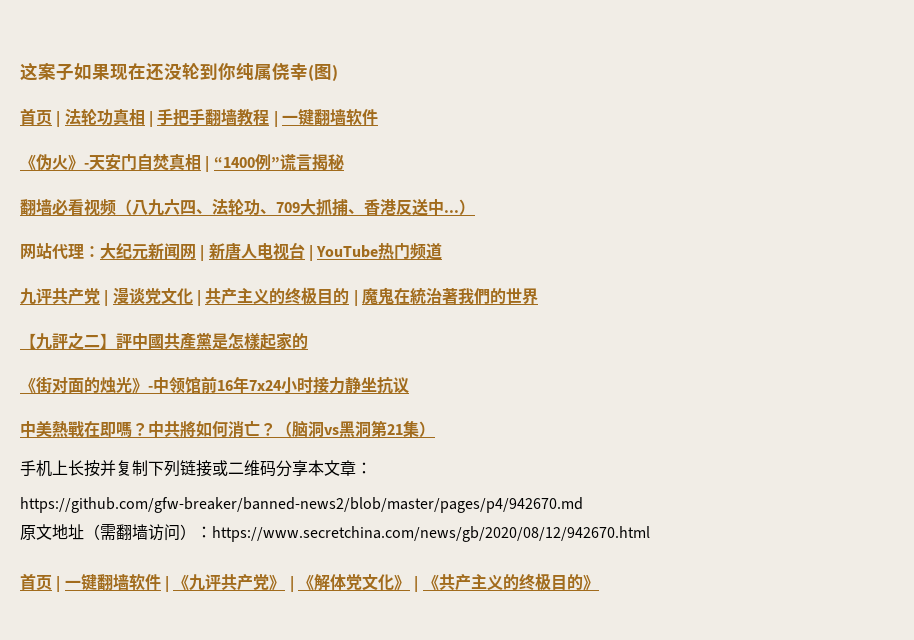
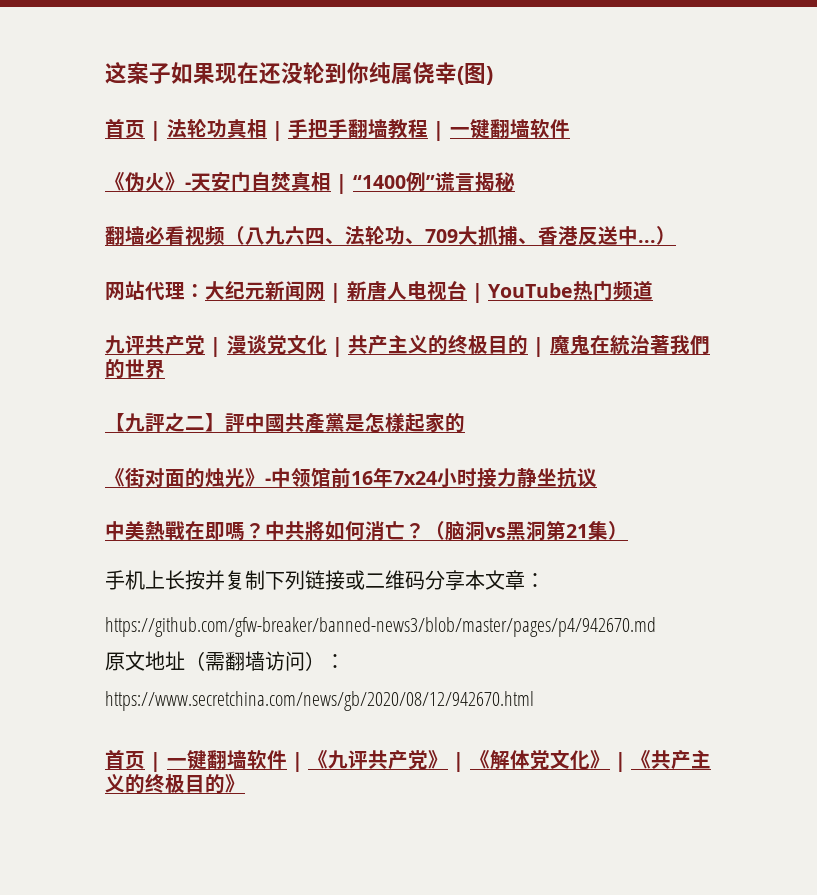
- https://github.com/gfw-breaker/banned-news2/blob/master/pages/p4/942670.md
+ https://github.com/gfw-breaker/banned-news3/blob/master/pages/p4/942670.md

